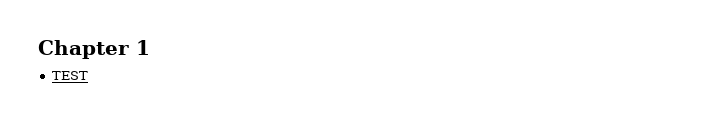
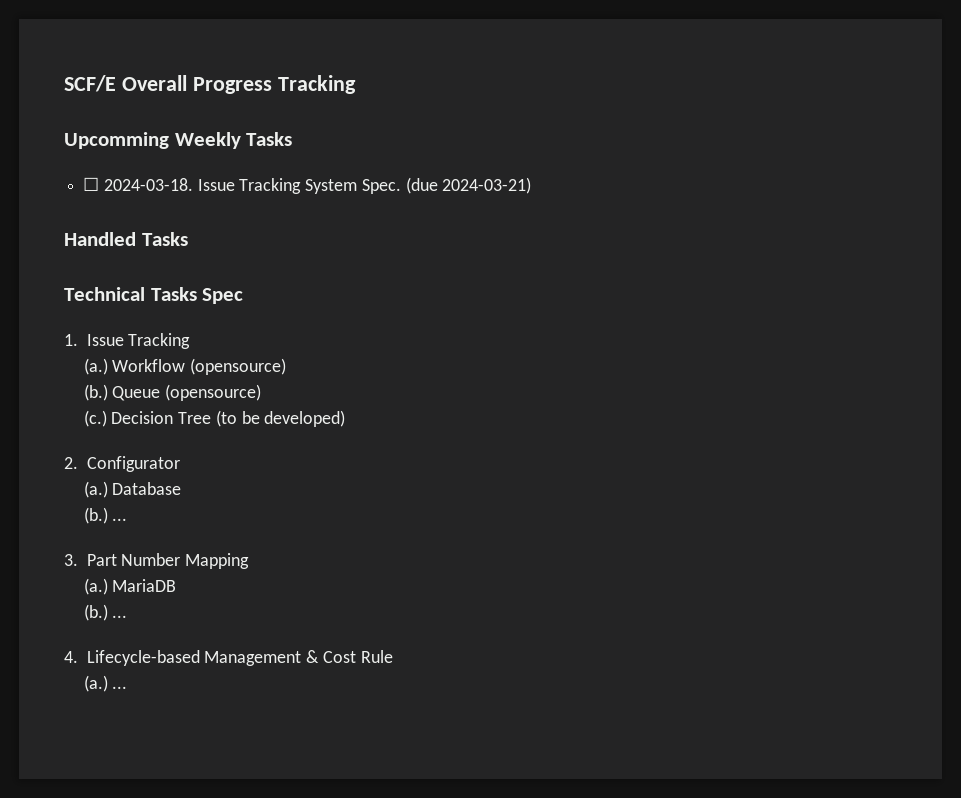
- Chapter 1
- TEST
+ SCF/E Overall Progress Tracking
+ Upcomming Weekly Tasks
+ ☐ 2024-03-18. Issue Tracking System Spec. (due 2024-03-21)
+ Handled Tasks
+ Technical Tasks Spec
+ 1. Issue Tracking
+ (a.) Workflow (opensource)
+ (b.) Queue (opensource)
+ (c.) Decision Tree (to be developed)
+ 2. Configurator
+ (a.) Database
+ (b.) ...
+ 3. Part Number Mapping
+ (a.) MariaDB
+ (b.) ...
+ 4. Lifecycle-based Management & Cost Rule
+ (a.) ...

